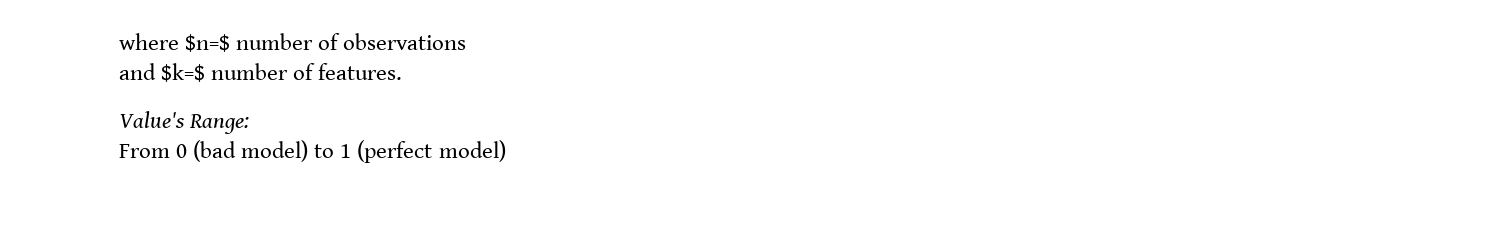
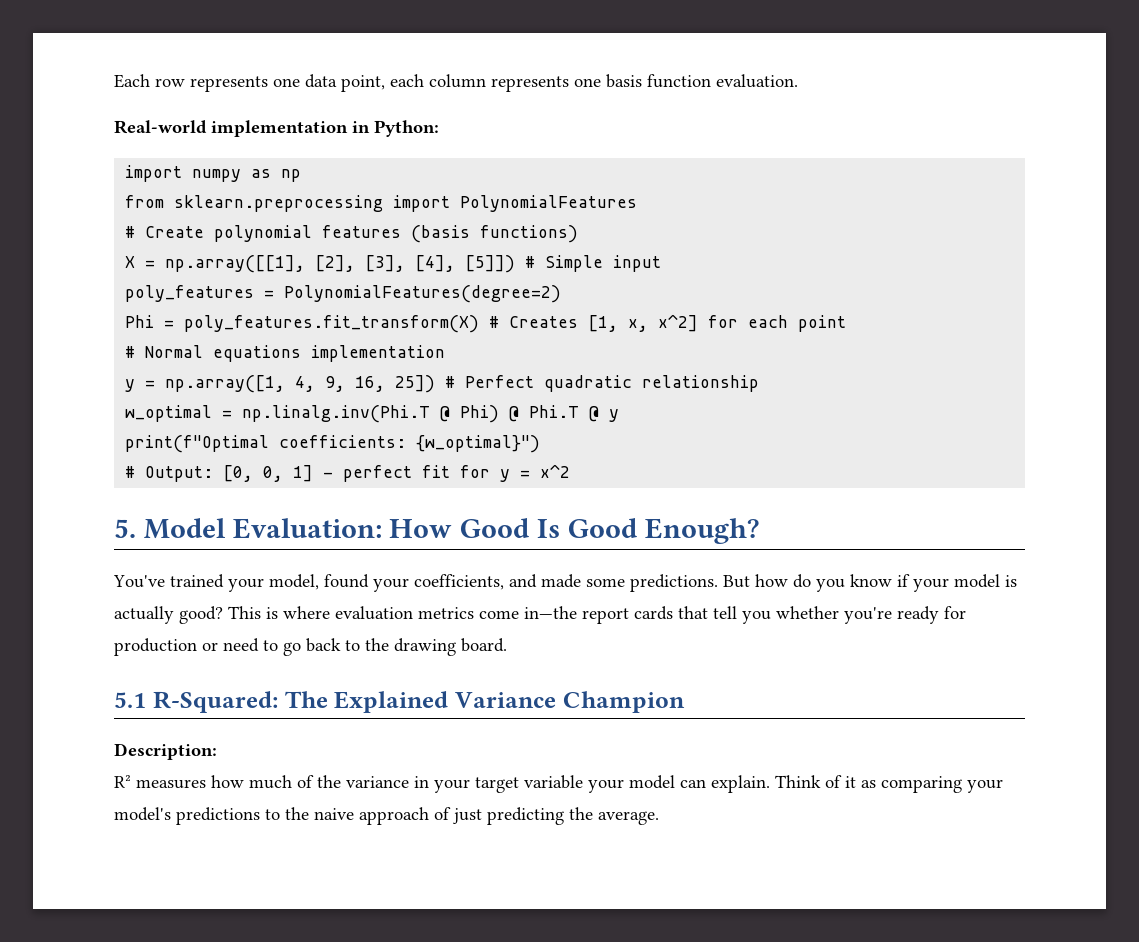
- where $n=$ number of observations
- and $k=$ number of features.
- Value's Range:
- From 0 (bad model) to 1 (perfect model)
+ Each row represents one data point, each column represents one basis function evaluation.
+ Real-world implementation in Python:
+ import numpy as np
+ from sklearn.preprocessing import PolynomialFeatures
+ # Create polynomial features (basis functions)
+ X = np.array([[1], [2], [3], [4], [5]]) # Simple input
+ poly_features = PolynomialFeatures(degree=2)
+ Phi = poly_features.fit_transform(X) # Creates [1, x, x^2] for each point
+ # Normal equations implementation
+ y = np.array([1, 4, 9, 16, 25]) # Perfect quadratic relationship
+ w_optimal = np.linalg.inv(Phi.T @ Phi) @ Phi.T @ y
+ print(f"Optimal coefficients: {w_optimal}")
+ # Output: [0, 0, 1] - perfect fit for y = x^2
+ 5. Model Evaluation: How Good Is Good Enough?
+ You've trained your model, found your coefficients, and made some predictions. But how do you know if your model is actually good? This is where evaluation metrics come in—the report cards that tell you whether you're ready for production or need to go back to the drawing board.
+ 5.1 R-Squared: The Explained Variance Champion
+ Description:
+ R² measures how much of the variance in your target variable your model can explain. Think of it as comparing your model's predictions to the naive approach of just predicting the average.

